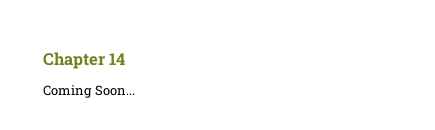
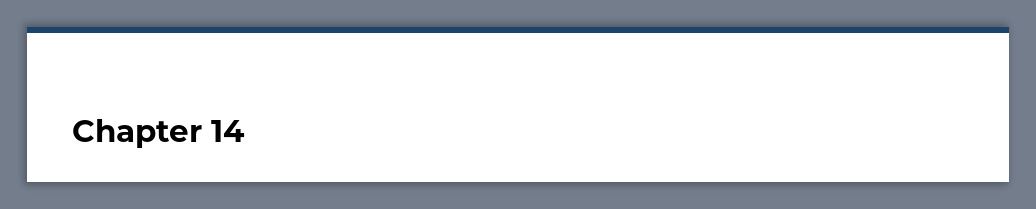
- Coming Soon...

